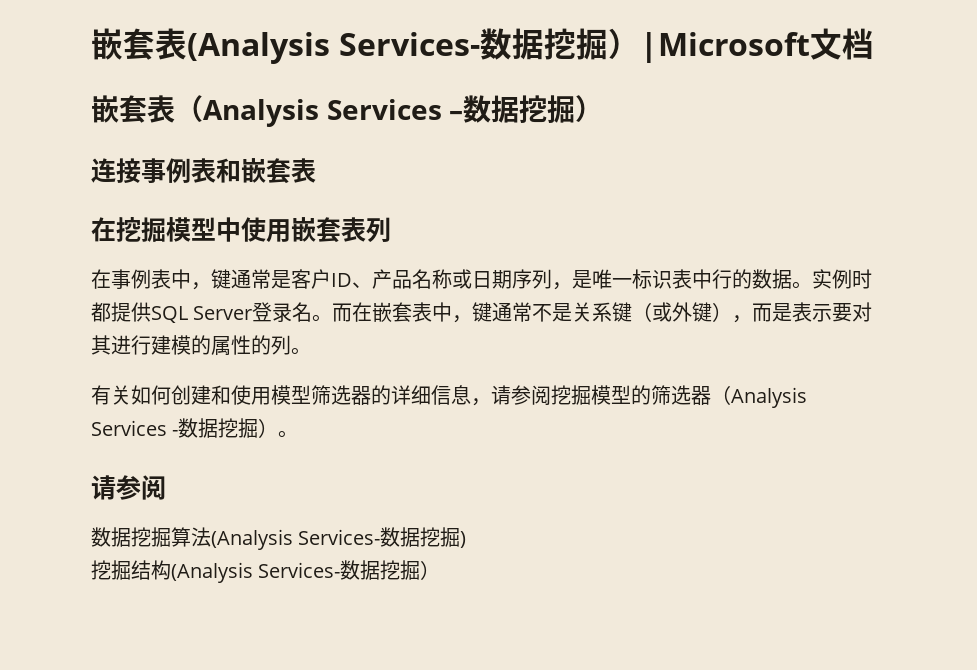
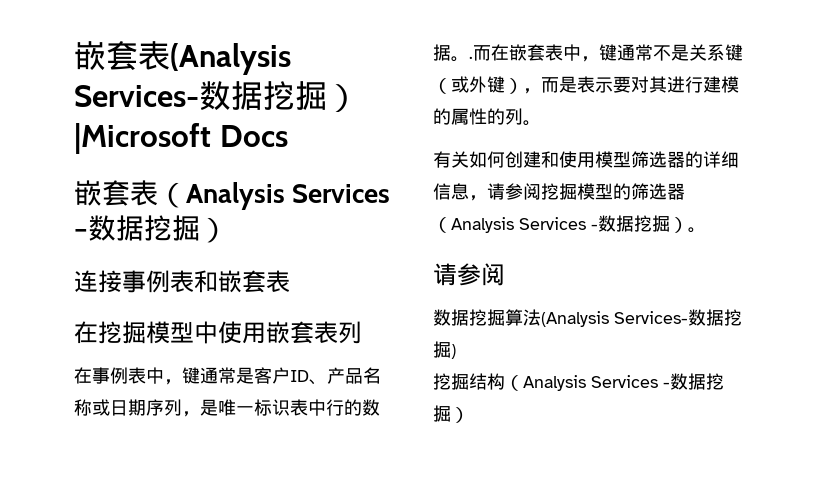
- 嵌套表(Analysis Services-数据挖掘）|Microsoft文档
+ 嵌套表(Analysis Services-数据挖掘）|Microsoft Docs
- 在事例表中，键通常是客户ID、产品名称或日期序列，是唯一标识表中行的数据。实例时都提供SQL Server登录名。
+ 在事例表中，键通常是客户ID、产品名称或日期序列，是唯一标识表中行的数据。.
- 挖掘结构(Analysis Services-数据挖掘）
+ 挖掘结构（Analysis Services -数据挖掘）

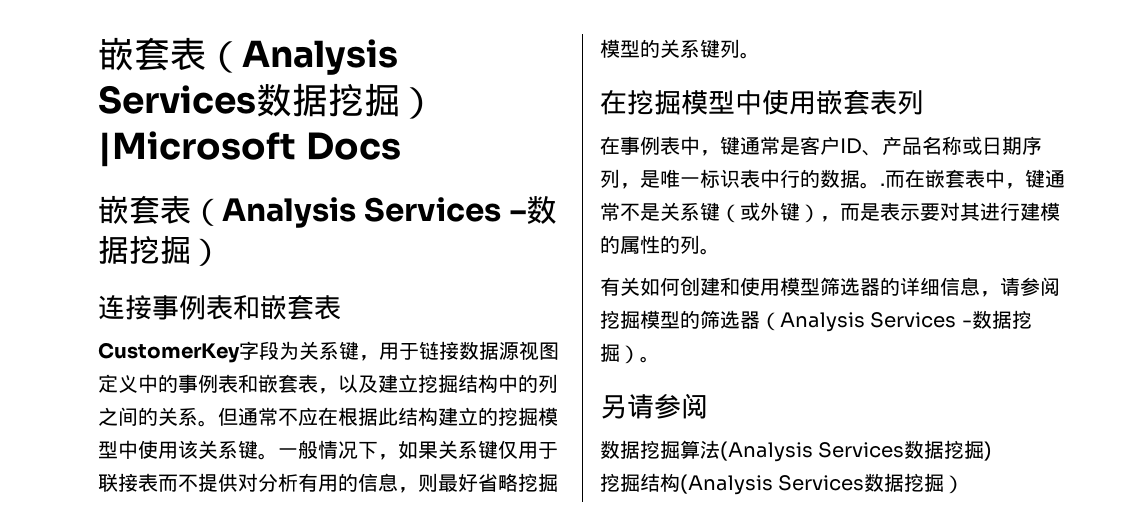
- 嵌套表(Analysis Services-数据挖掘）|Microsoft Docs
+ 嵌套表（Analysis Services数据挖掘）|Microsoft Docs
+ CustomerKey字段为关系键，用于链接数据源视图定义中的事例表和嵌套表，以及建立挖掘结构中的列之间的关系。但通常不应在根据此结构建立的挖掘模型中使用该关系键。一般情况下，如果关系键仅用于联接表而不提供对分析有用的信息，则最好省略挖掘模型的关系键列。
  有关如何创建和使用模型筛选器的详细信息，请参阅挖掘模型的筛选器（Analysis Services -数据挖掘）。
- 请参阅
+ 另请参阅
- 数据挖掘算法(Analysis Services-数据挖掘)
+ 数据挖掘算法(Analysis Services数据挖掘)
- 挖掘结构（Analysis Services -数据挖掘）
+ 挖掘结构(Analysis Services数据挖掘）

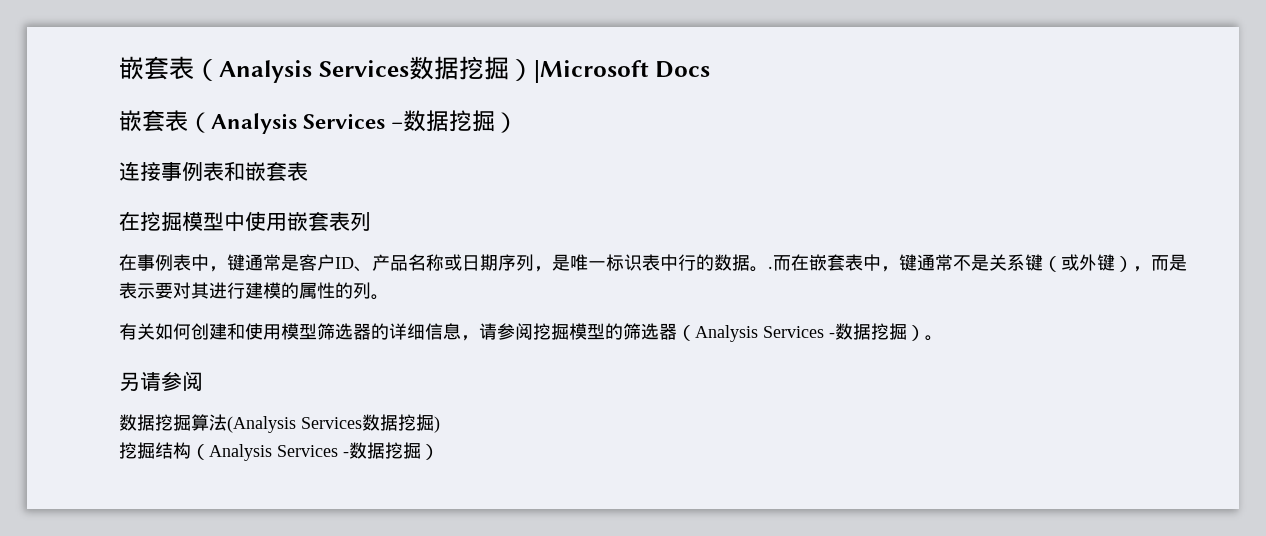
- CustomerKey字段为关系键，用于链接数据源视图定义中的事例表和嵌套表，以及建立挖掘结构中的列之间的关系。但通常不应在根据此结构建立的挖掘模型中使用该关系键。一般情况下，如果关系键仅用于联接表而不提供对分析有用的信息，则最好省略挖掘模型的关系键列。
- 挖掘结构(Analysis Services数据挖掘）
+ 挖掘结构（Analysis Services -数据挖掘）

